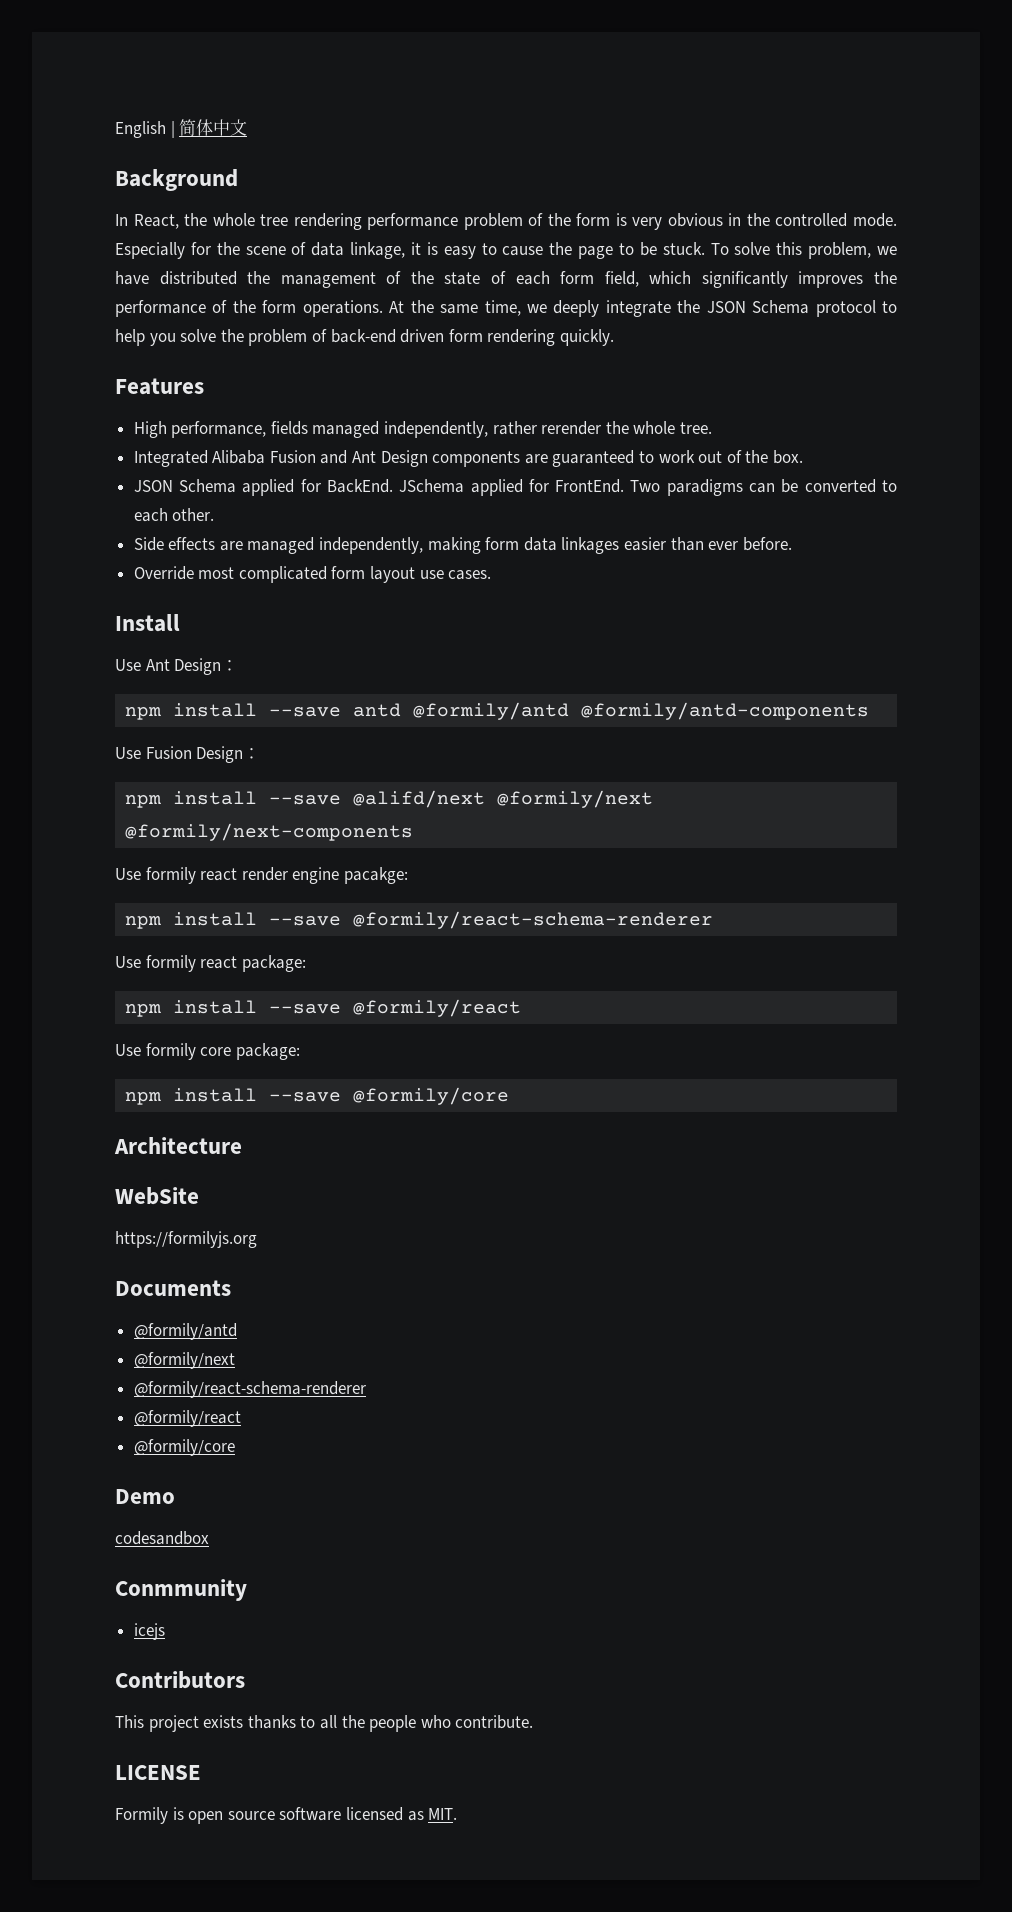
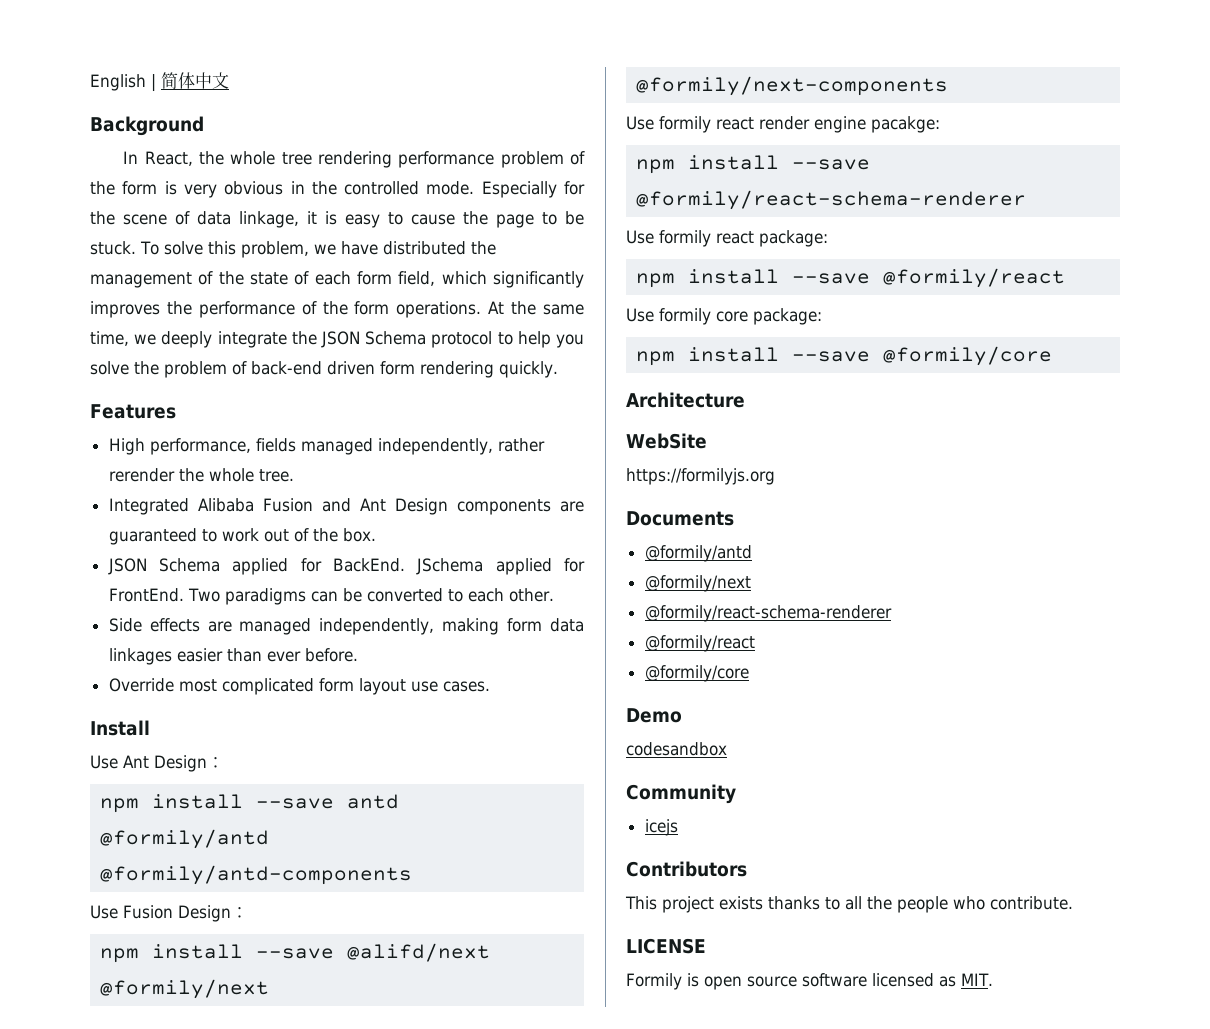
- Conmmunity
+ Community

